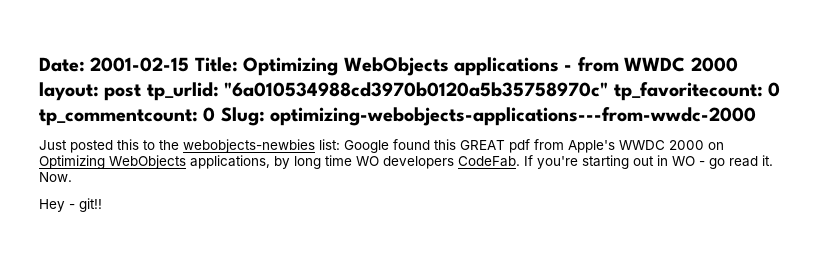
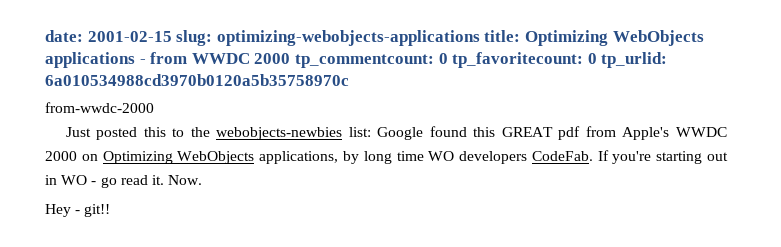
- Date: 2001-02-15 Title: Optimizing WebObjects applications - from WWDC 2000 layout: post tp_urlid: "6a010534988cd3970b0120a5b35758970c" tp_favoritecount: 0 tp_commentcount: 0 Slug: optimizing-webobjects-applications---from-wwdc-2000
+ date: 2001-02-15 slug: optimizing-webobjects-applications title: Optimizing WebObjects applications - from WWDC 2000 tp_commentcount: 0 tp_favoritecount: 0 tp_urlid: 6a010534988cd3970b0120a5b35758970c
+ from-wwdc-2000

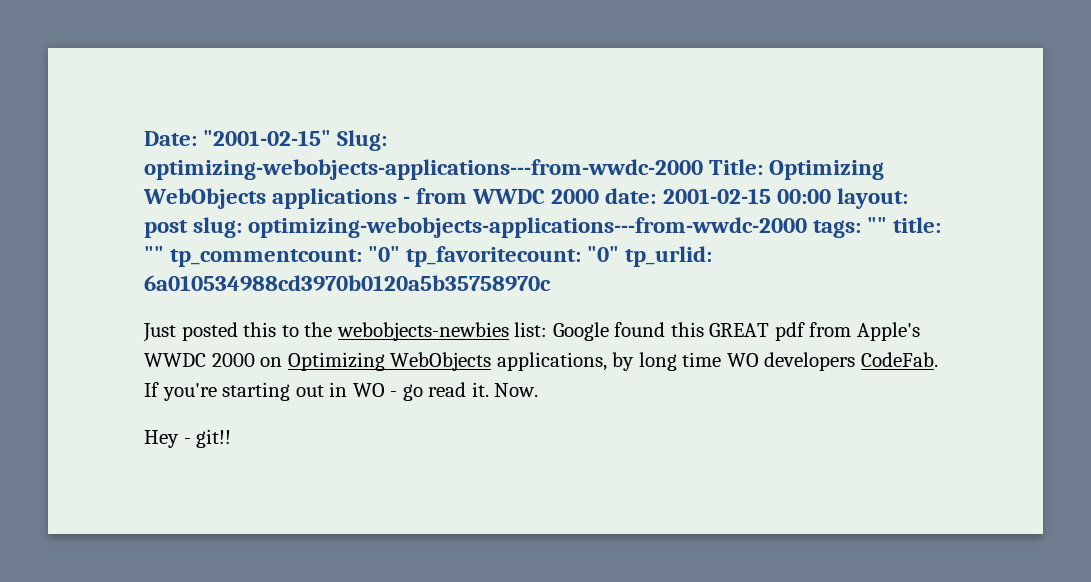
- date: 2001-02-15 slug: optimizing-webobjects-applications title: Optimizing WebObjects applications - from WWDC 2000 tp_commentcount: 0 tp_favoritecount: 0 tp_urlid: 6a010534988cd3970b0120a5b35758970c
+ Date: "2001-02-15" Slug: optimizing-webobjects-applications---from-wwdc-2000 Title: Optimizing WebObjects applications - from WWDC 2000 date: 2001-02-15 00:00 layout: post slug: optimizing-webobjects-applications---from-wwdc-2000 tags: "" title: "" tp_commentcount: "0" tp_favoritecount: "0" tp_urlid: 6a010534988cd3970b0120a5b35758970c
- from-wwdc-2000

